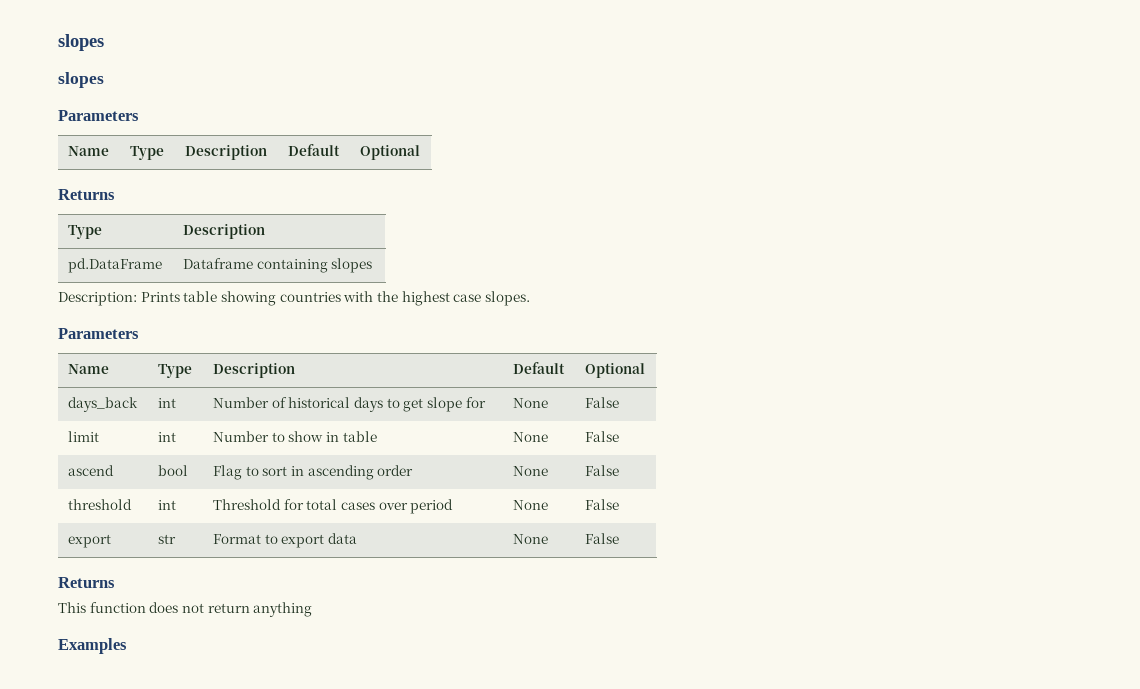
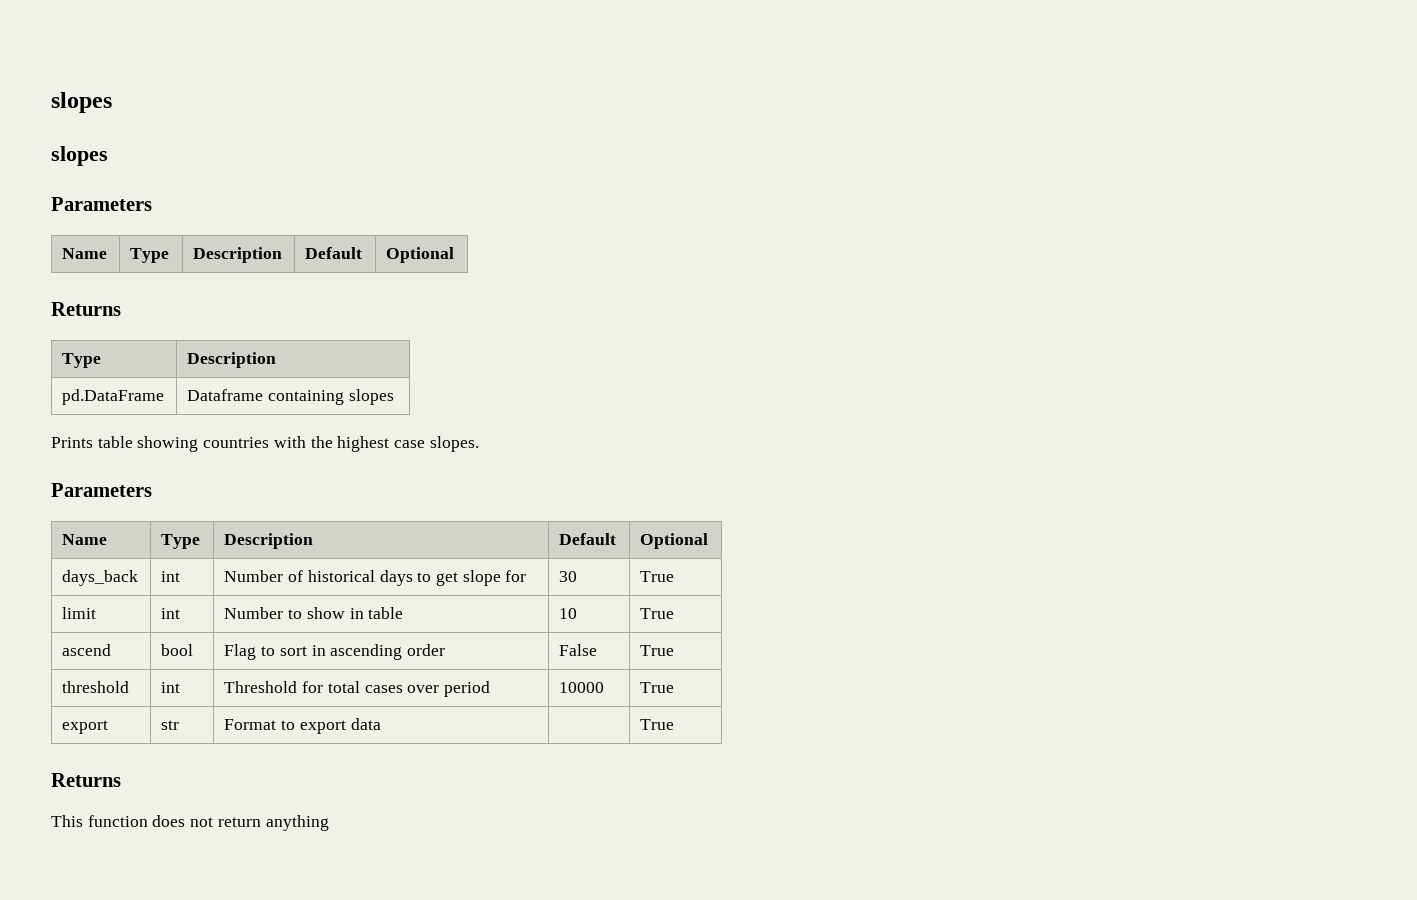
- Description: Prints table showing countries with the highest case slopes.
+ Prints table showing countries with the highest case slopes.
- days_back | int | Number of historical days to get slope for | None | False
+ days_back | int | Number of historical days to get slope for | 30 | True
- limit | int | Number to show in table | None | False
+ limit | int | Number to show in table | 10 | True
- ascend | bool | Flag to sort in ascending order | None | False
+ ascend | bool | Flag to sort in ascending order | False | True
- threshold | int | Threshold for total cases over period | None | False
+ threshold | int | Threshold for total cases over period | 10000 | True
- export | str | Format to export data | None | False
+ export | str | Format to export data | | True
- Examples

